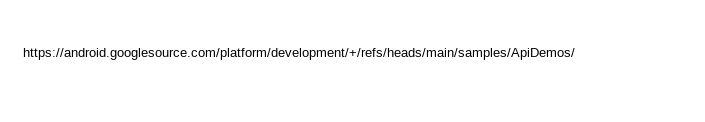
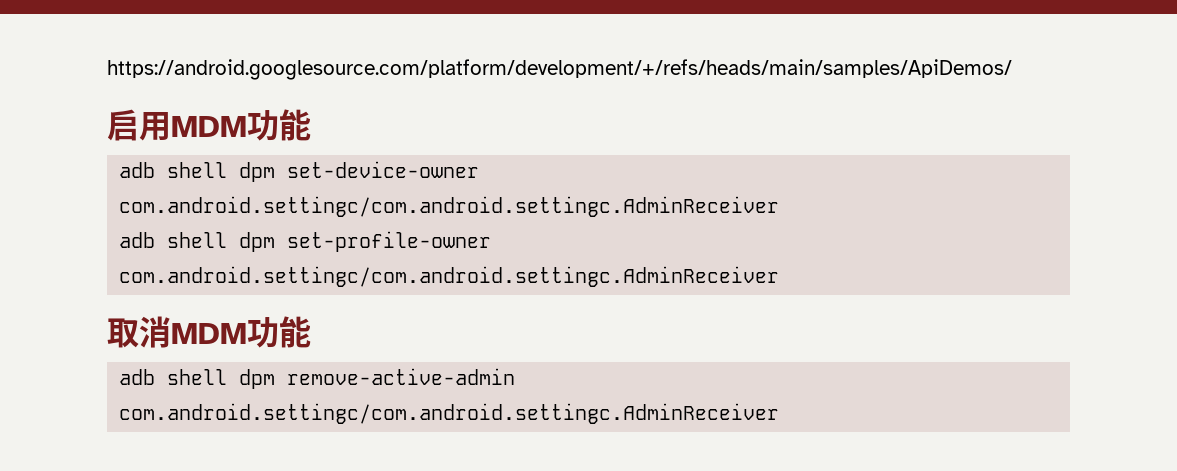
+ 启用MDM功能
+ adb shell dpm set-device-owner com.android.settingc/com.android.settingc.AdminReceiver
+ adb shell dpm set-profile-owner com.android.settingc/com.android.settingc.AdminReceiver
+ 取消MDM功能
+ adb shell dpm remove-active-admin com.android.settingc/com.android.settingc.AdminReceiver

